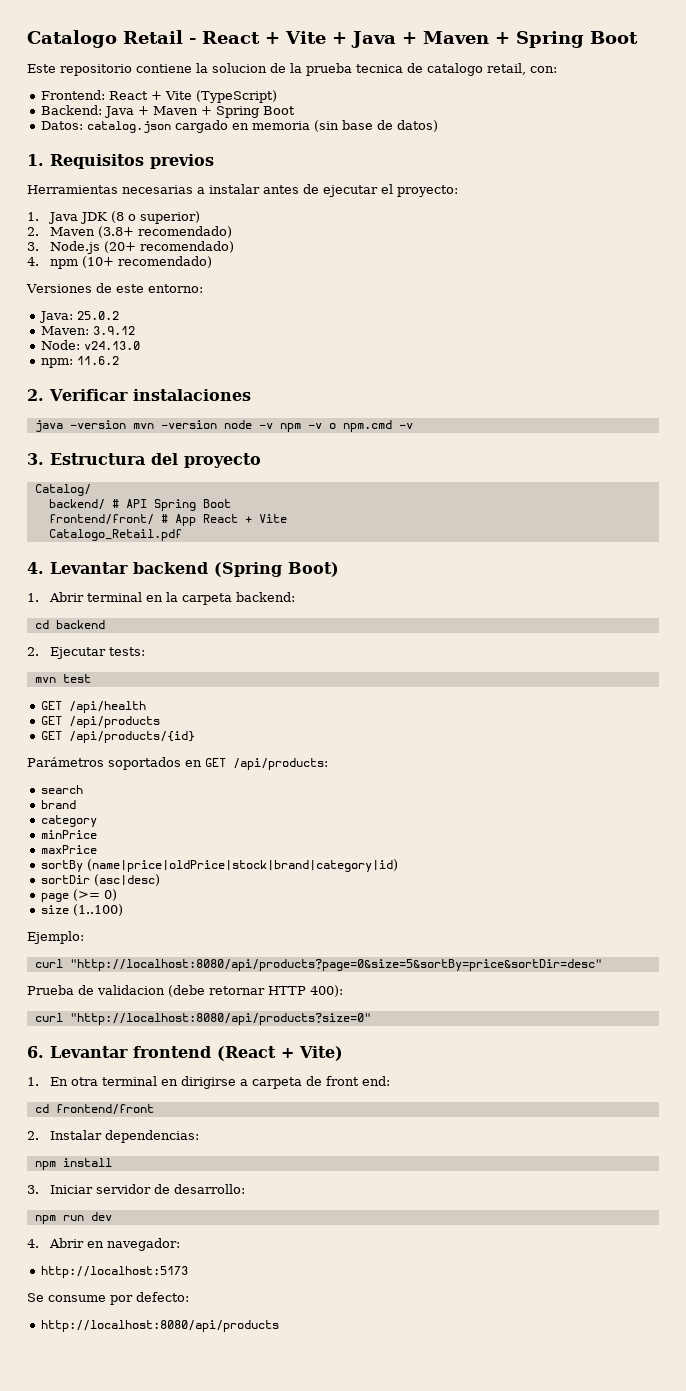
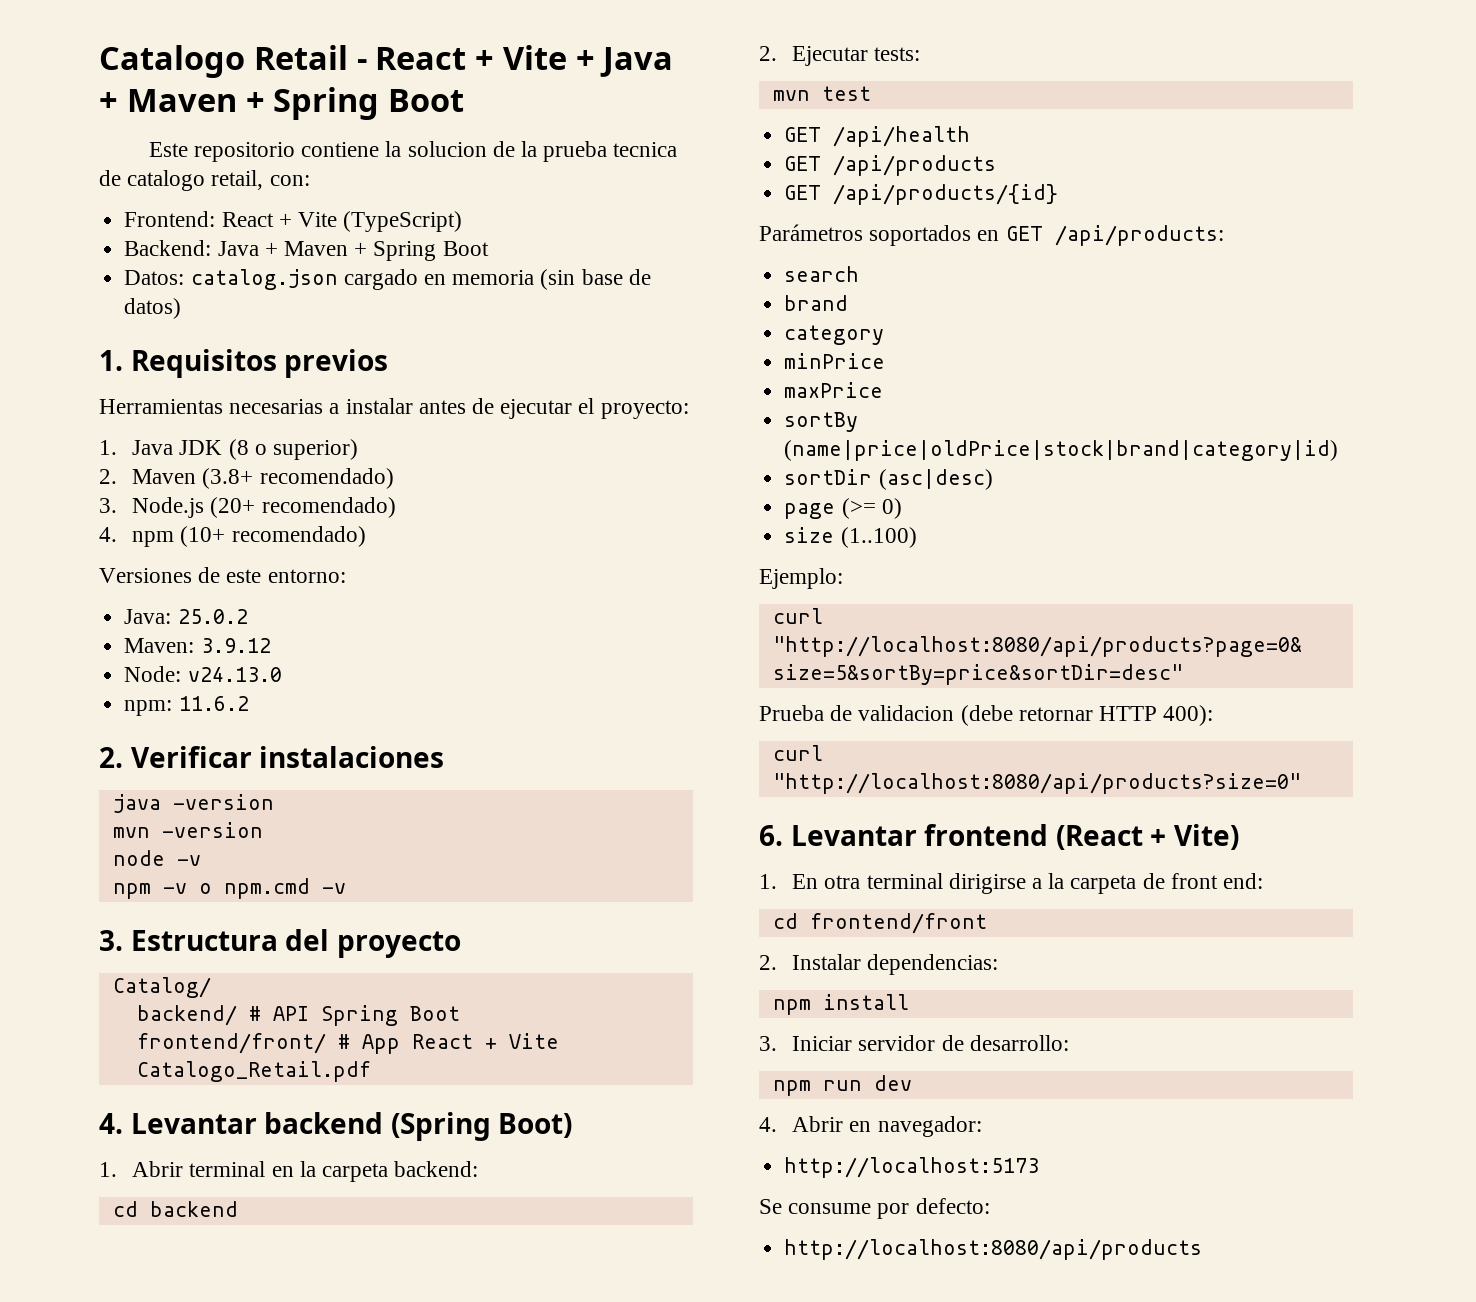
- java -version mvn -version node -v npm -v o npm.cmd -v
+ java -version
+ mvn -version
+ node -v
+ npm -v o npm.cmd -v
- 1. En otra terminal en dirigirse a carpeta de front end:
+ 1. En otra terminal dirigirse a la carpeta de front end:

